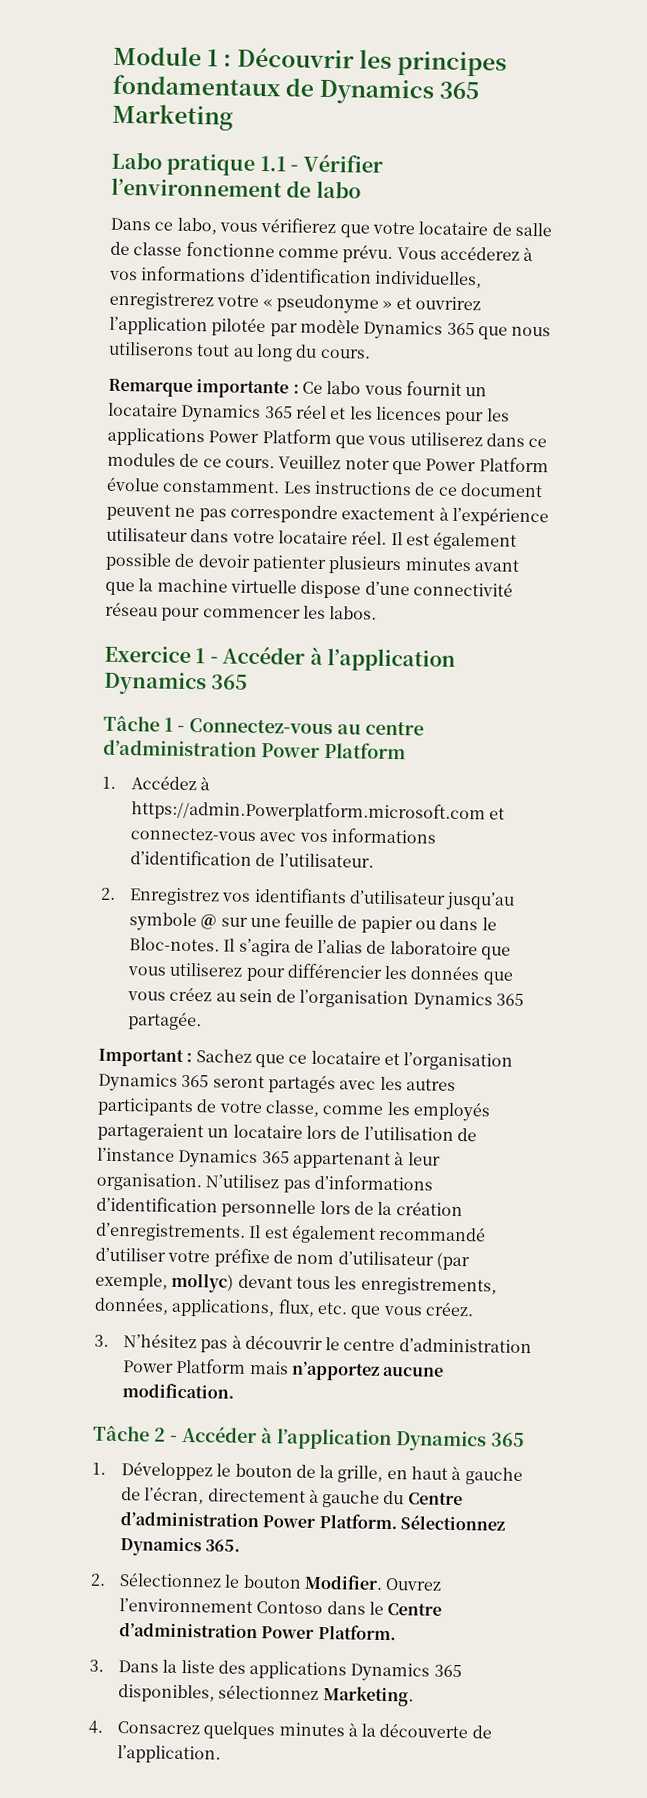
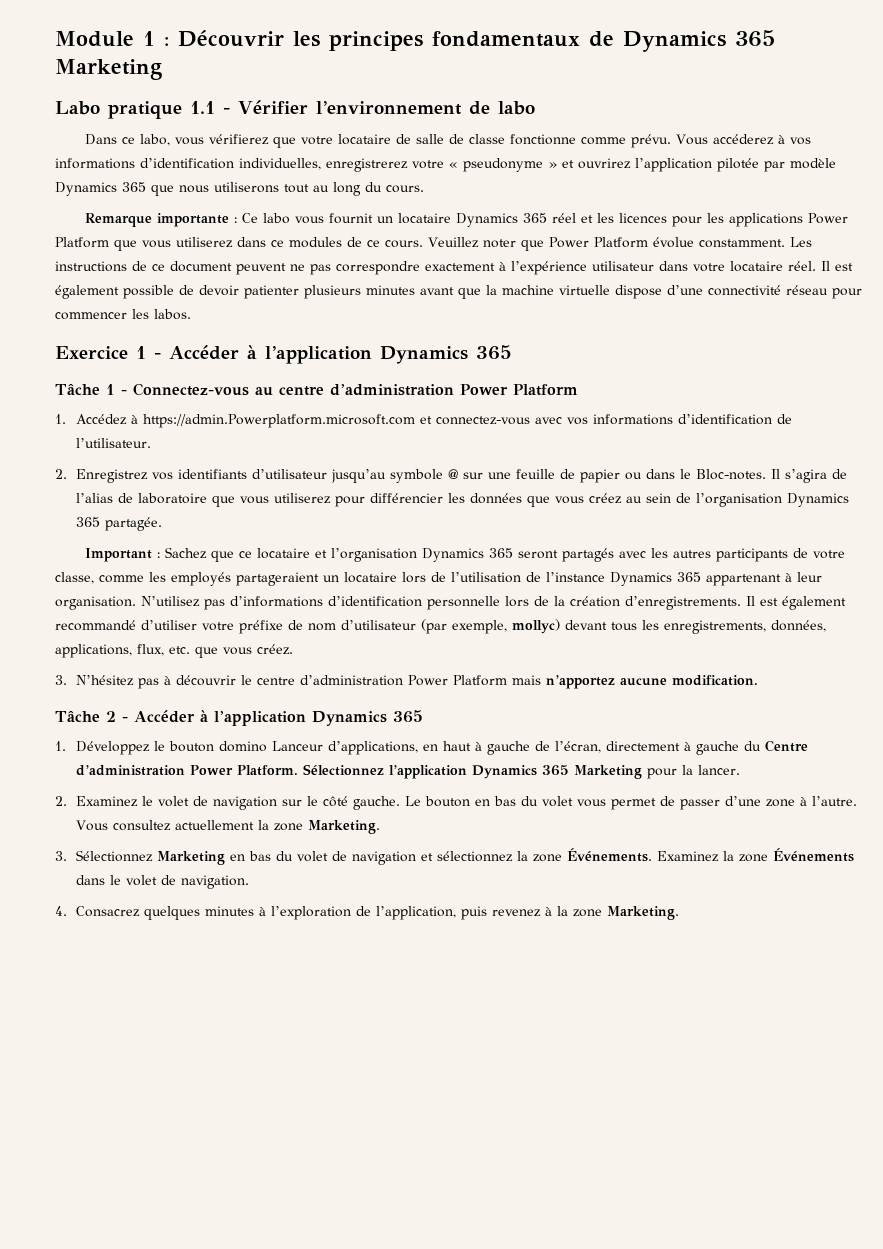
- 1. Développez le bouton de la grille, en haut à gauche de l’écran, directement à gauche du Centre d’administration Power Platform.
+ 1. Développez le bouton domino Lanceur d’applications, en haut à gauche de l’écran, directement à gauche du Centre d’administration Power Platform.
- Sélectionnez Dynamics 365.
- 2. Sélectionnez le bouton Modifier. Ouvrez l’environnement Contoso dans le Centre d’administration Power Platform.
- 3. Dans la liste des applications Dynamics 365 disponibles, sélectionnez Marketing.
+ Sélectionnez l’application Dynamics 365 Marketing pour la lancer.
+ 2. Examinez le volet de navigation sur le côté gauche. Le bouton en bas du volet vous permet de passer d’une zone à l’autre. Vous consultez actuellement la zone Marketing.
+ 3. Sélectionnez Marketing en bas du volet de navigation et sélectionnez la zone Événements. Examinez la zone Événements dans le volet de navigation.
- 4. Consacrez quelques minutes à la découverte de l’application.
+ 4. Consacrez quelques minutes à l’exploration de l’application, puis revenez à la zone Marketing.

